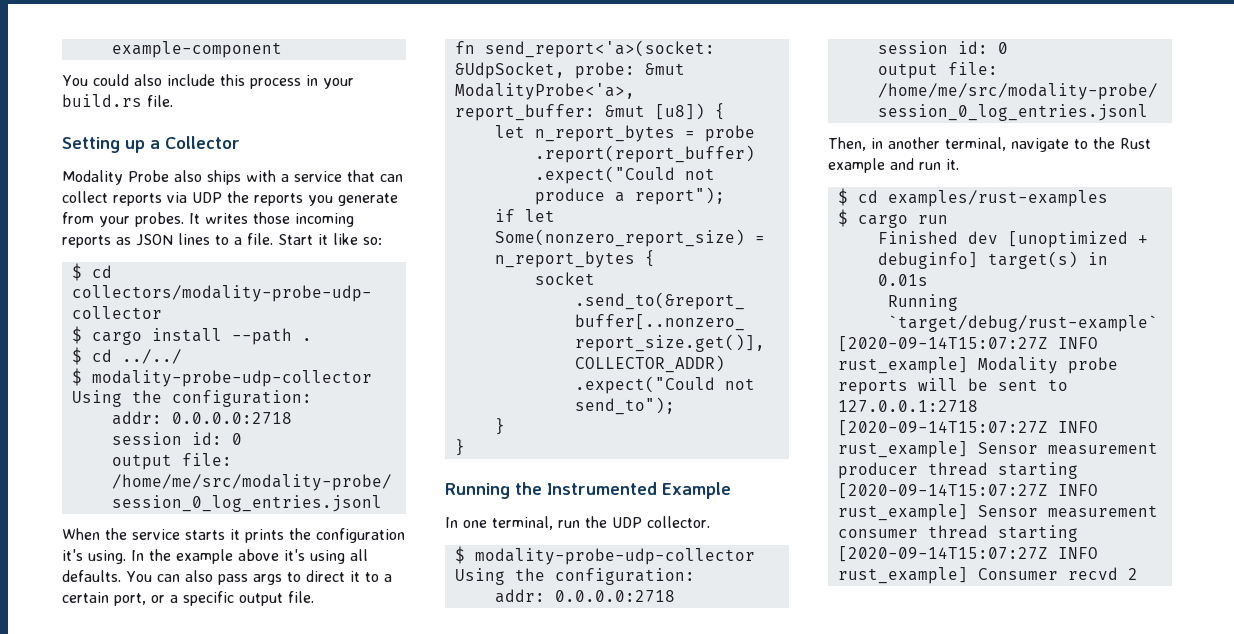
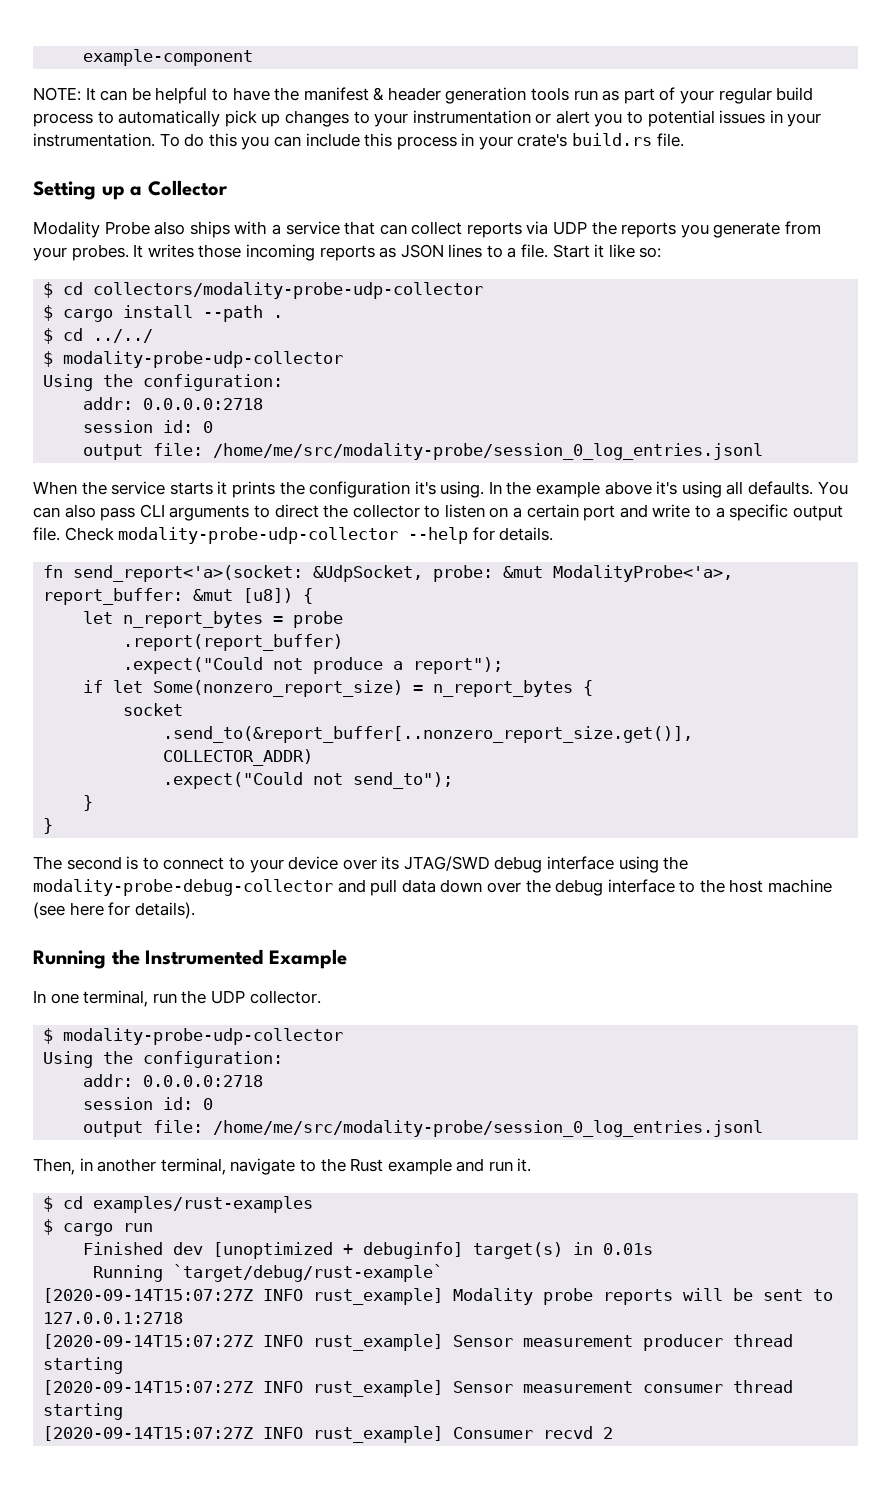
- You could also include this process in your build.rs file.
+ NOTE: It can be helpful to have the manifest & header generation tools run as part of your regular build process to automatically pick up changes to your instrumentation or alert you to potential issues in your instrumentation. To do this you can include this process in your crate's build.rs file.
- You can also pass args to direct it to a certain port, or a specific output file.
+ You can also pass CLI arguments to direct the collector to listen on a certain port and write to a specific output file. Check modality-probe-udp-collector --help for details.
+ The second is to connect to your device over its JTAG/SWD debug interface using the modality-probe-debug-collector and pull data down over the debug interface to the host machine (see here for details).

